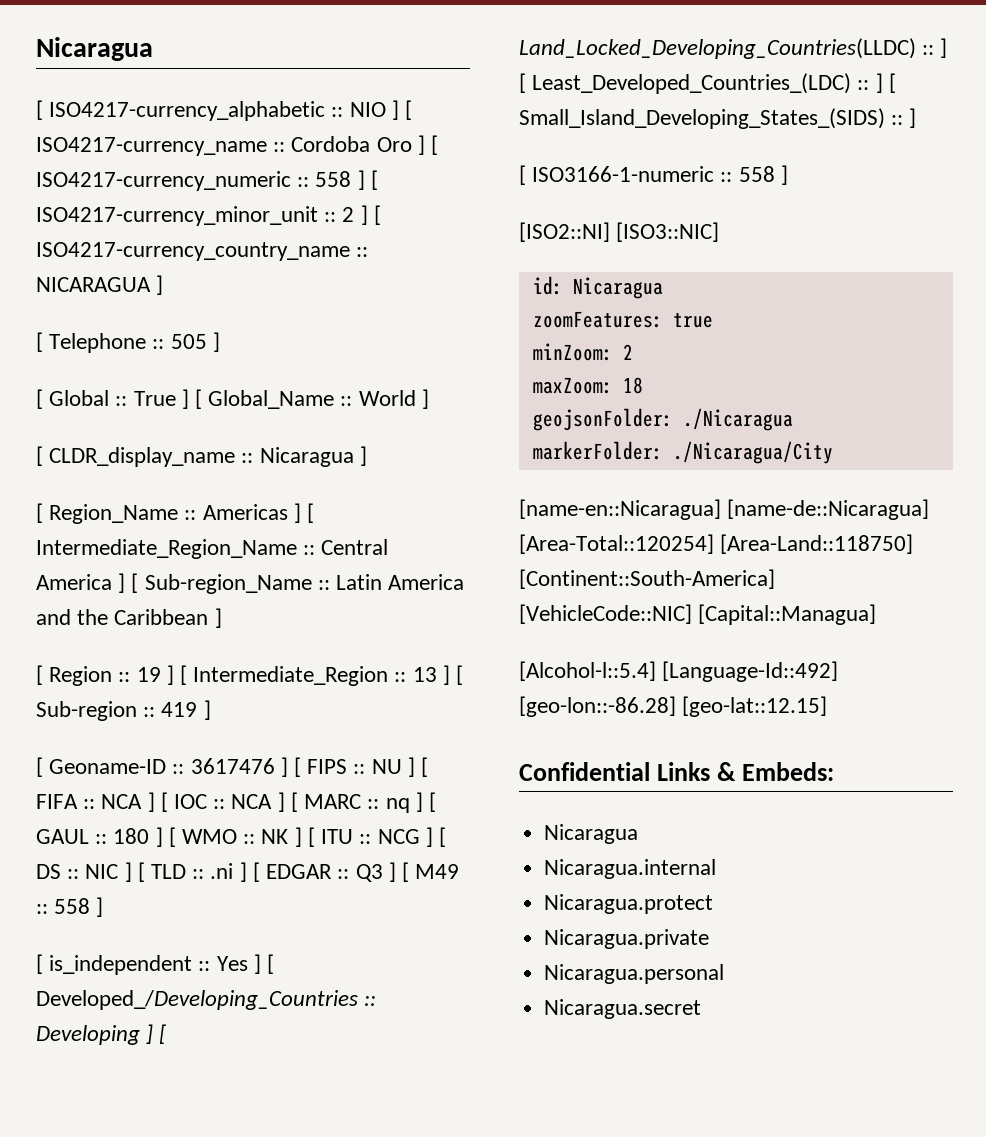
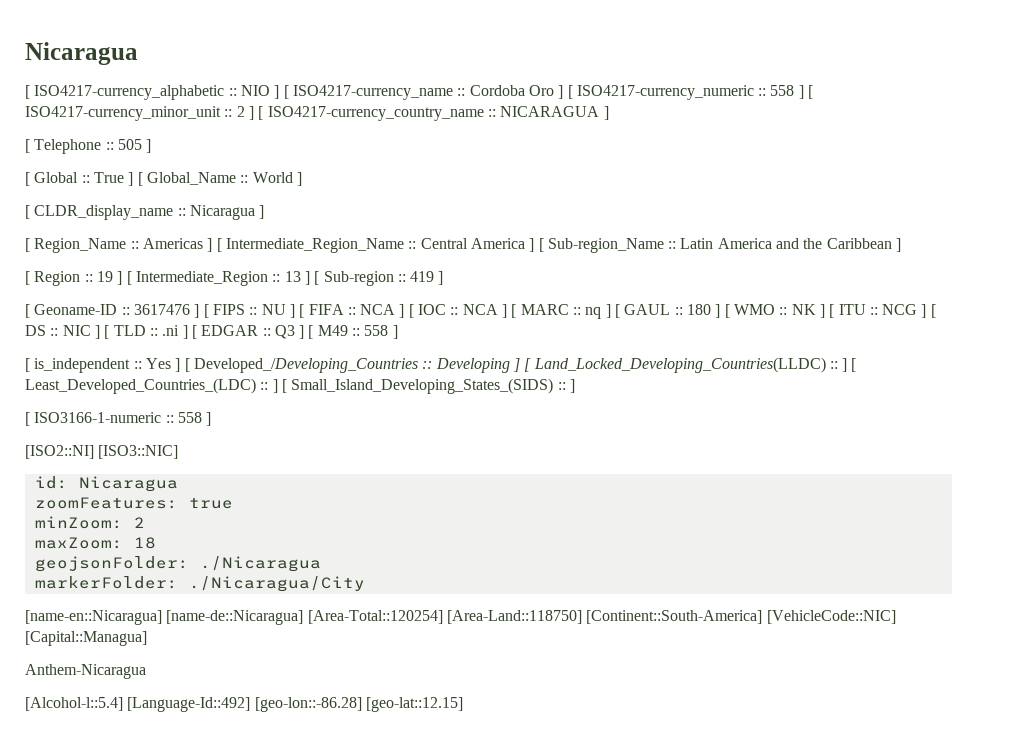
+ Anthem-Nicaragua
- Confidential Links & Embeds:
- Nicaragua
- Nicaragua.internal
- Nicaragua.protect
- Nicaragua.private
- Nicaragua.personal
- Nicaragua.secret

